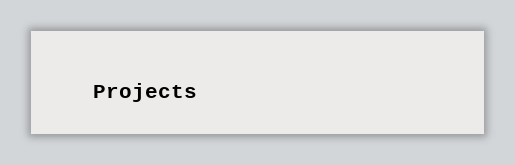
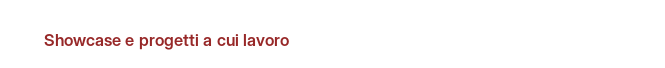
- Projects
+ Showcase e progetti a cui lavoro

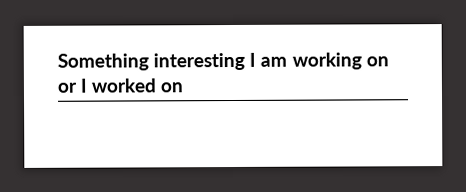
- Showcase e progetti a cui lavoro
+ Something interesting I am working on or I worked on

